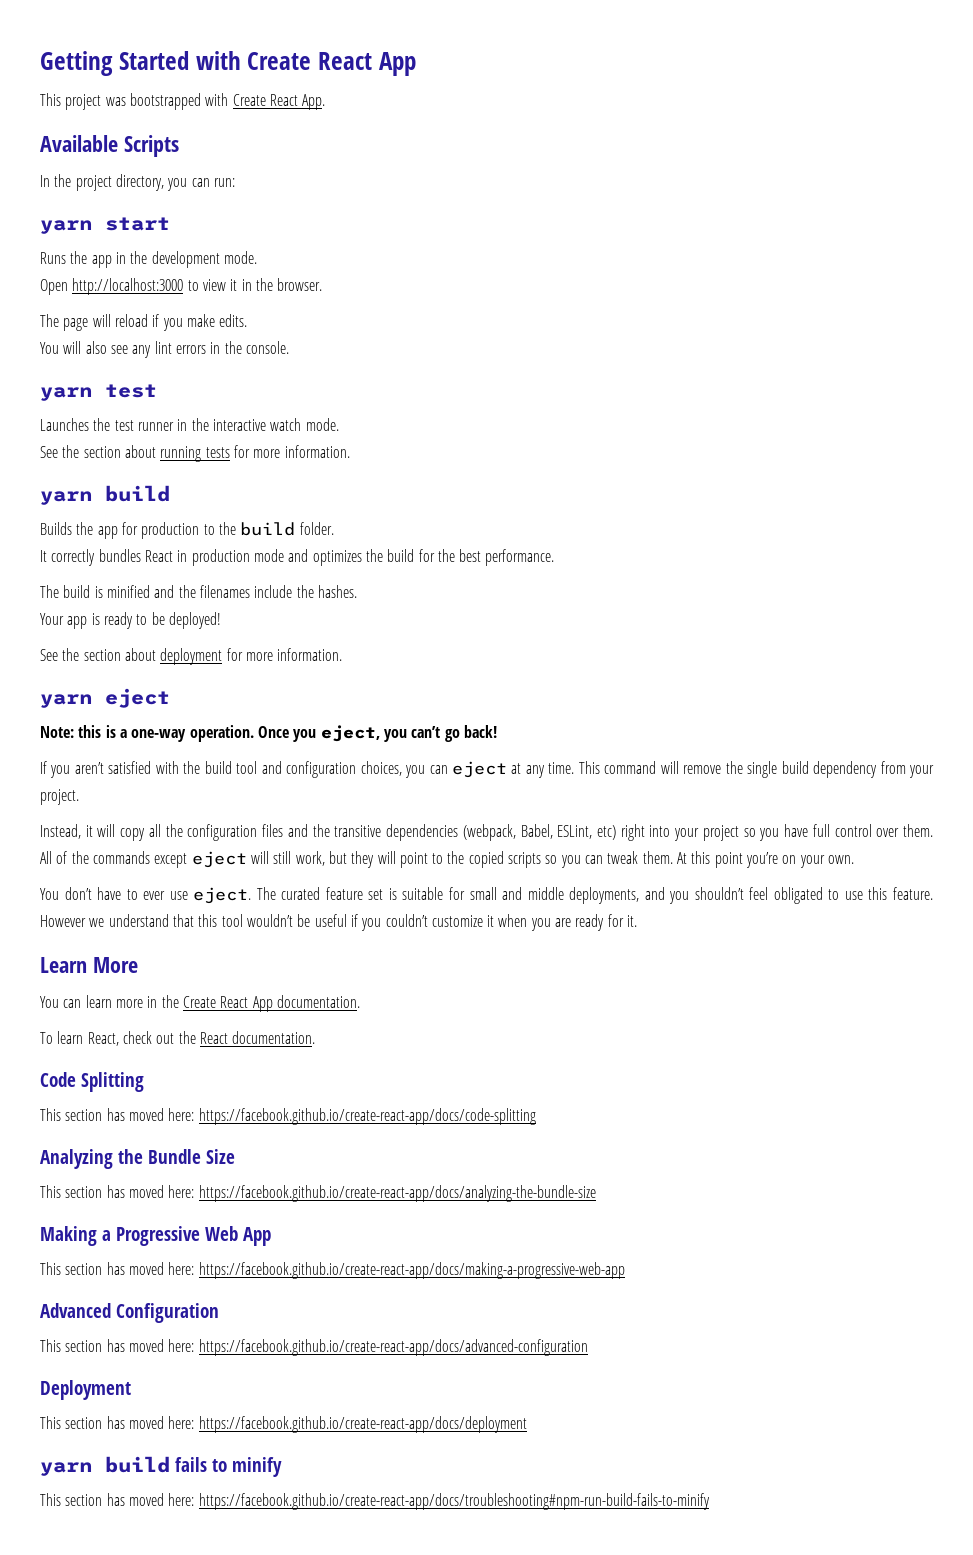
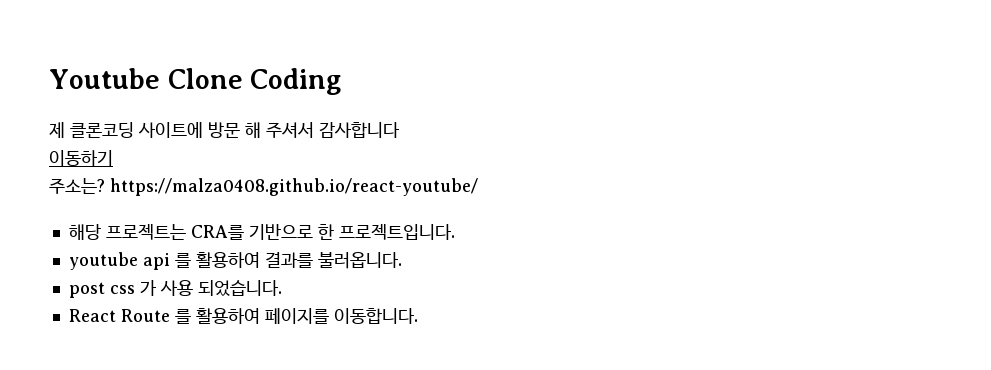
- Getting Started with Create React App
- This project was bootstrapped with Create React App.
- Available Scripts
- In the project directory, you can run:
- yarn start
- Runs the app in the development mode.
- Open http://localhost:3000 to view it in the browser.
- The page will reload if you make edits.
- You will also see any lint errors in the console.
- yarn test
- Launches the test runner in the interactive watch mode.
- See the section about running tests for more information.
- yarn build
- Builds the app for production to the build folder.
- It correctly bundles React in production mode and optimizes the build for the best performance.
- The build is minified and the filenames include the hashes.
- Your app is ready to be deployed!
- See the section about deployment for more information.
- yarn eject
- Note: this is a one-way operation. Once you eject, you can’t go back!
- If you aren’t satisfied with the build tool and configuration choices, you can eject at any time. This command will remove the single build dependency from your project.
- Instead, it will copy all the configuration files and the transitive dependencies (webpack, Babel, ESLint, etc) right into your project so you have full control over them. All of the commands except eject will still work, but they will point to the copied scripts so you can tweak them. At this point you’re on your own.
- You don’t have to ever use eject. The curated feature set is suitable for small and middle deployments, and you shouldn’t feel obligated to use this feature. However we understand that this tool wouldn’t be useful if you couldn’t customize it when you are ready for it.
- Learn More
- You can learn more in the Create React App documentation.
- To learn React, check out the React documentation.
- Code Splitting
- This section has moved here: https://facebook.github.io/create-react-app/docs/code-splitting
- Analyzing the Bundle Size
- This section has moved here: https://facebook.github.io/create-react-app/docs/analyzing-the-bundle-size
- Making a Progressive Web App
- This section has moved here: https://facebook.github.io/create-react-app/docs/making-a-progressive-web-app
- Advanced Configuration
- This section has moved here: https://facebook.github.io/create-react-app/docs/advanced-configuration
- Deployment
- This section has moved here: https://facebook.github.io/create-react-app/docs/deployment
- yarn build fails to minify
- This section has moved here: https://facebook.github.io/create-react-app/docs/troubleshooting#npm-run-build-fails-to-minify
+ Youtube Clone Coding
+ 제 클론코딩 사이트에 방문 해 주셔서 감사합니다
+ 이동하기
+ 주소는? https://malza0408.github.io/react-youtube/
+ 해당 프로젝트는 CRA를 기반으로 한 프로젝트입니다.
+ youtube api 를 활용하여 결과를 불러옵니다.
+ post css 가 사용 되었습니다.
+ React Route 를 활용하여 페이지를 이동합니다.

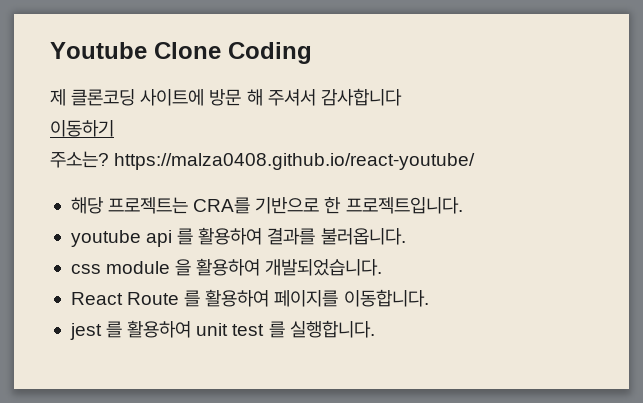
- post css 가 사용 되었습니다.
+ css module 을 활용하여 개발되었습니다.
+ jest 를 활용하여 unit test 를 실행합니다.

